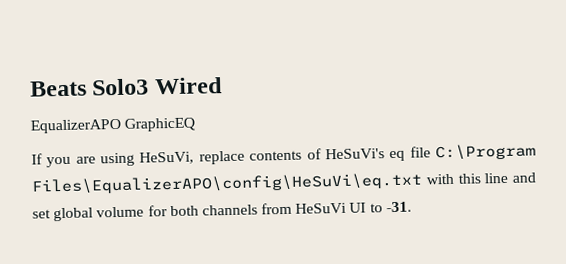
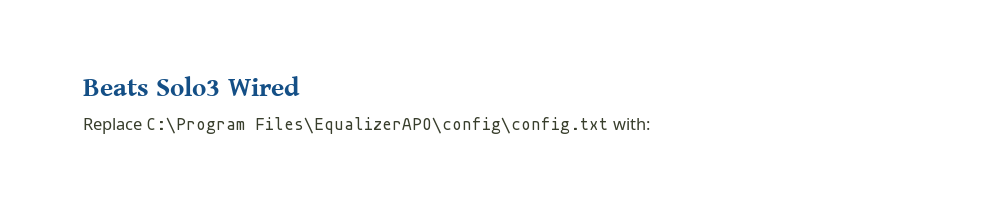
- EqualizerAPO GraphicEQ
- If you are using HeSuVi, replace contents of HeSuVi's eq file C:\Program Files\EqualizerAPO\config\HeSuVi\eq.txt with this line and set global volume for both channels from HeSuVi UI to -31.
+ Replace C:\Program Files\EqualizerAPO\config\config.txt with:

